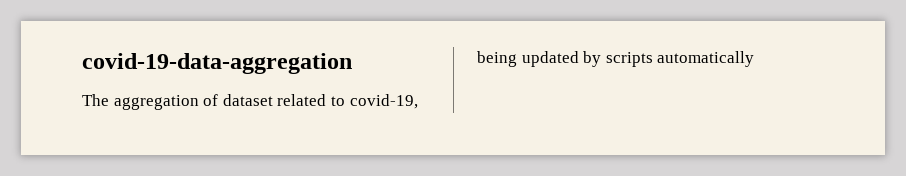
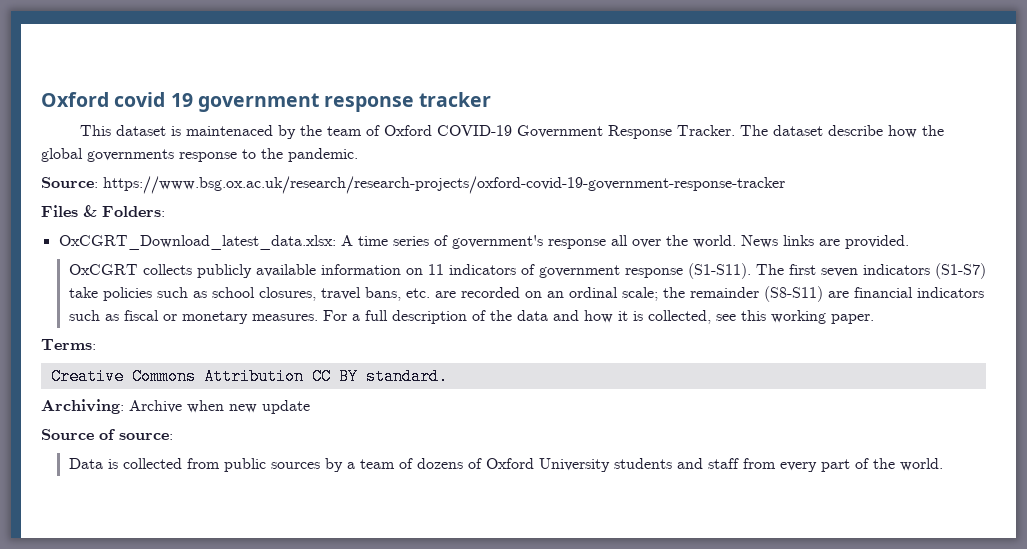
- covid-19-data-aggregation
- The aggregation of dataset related to covid-19, being updated by scripts automatically
+ Oxford covid 19 government response tracker
+ This dataset is maintenaced by the team of Oxford COVID-19 Government Response Tracker. The dataset describe how the global governments response to the pandemic.
+ Source: https://www.bsg.ox.ac.uk/research/research-projects/oxford-covid-19-government-response-tracker
+ Files & Folders:
+ OxCGRT_Download_latest_data.xlsx: A time series of government's response all over the world. News links are provided.
+ OxCGRT collects publicly available information on 11 indicators of government response (S1-S11). The first seven indicators (S1-S7) take policies such as school closures, travel bans, etc. are recorded on an ordinal scale; the remainder (S8-S11) are financial indicators such as fiscal or monetary measures. For a full description of the data and how it is collected, see this working paper.
+ Terms:
+ Creative Commons Attribution CC BY standard.
+ Archiving: Archive when new update
+ Source of source:
+ Data is collected from public sources by a team of dozens of Oxford University students and staff from every part of the world.

